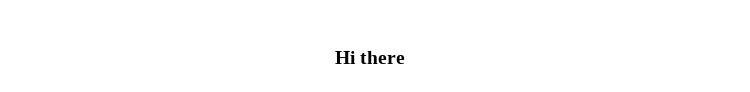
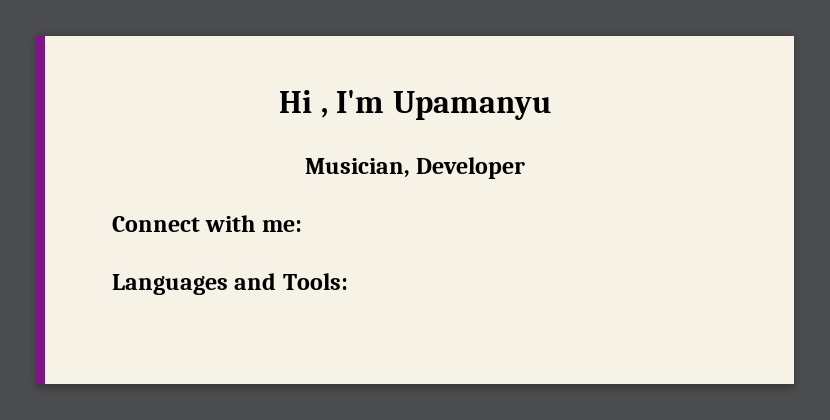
- Hi there
+ Hi , I'm Upamanyu
+ Musician, Developer
+ Connect with me:
+ Languages and Tools:

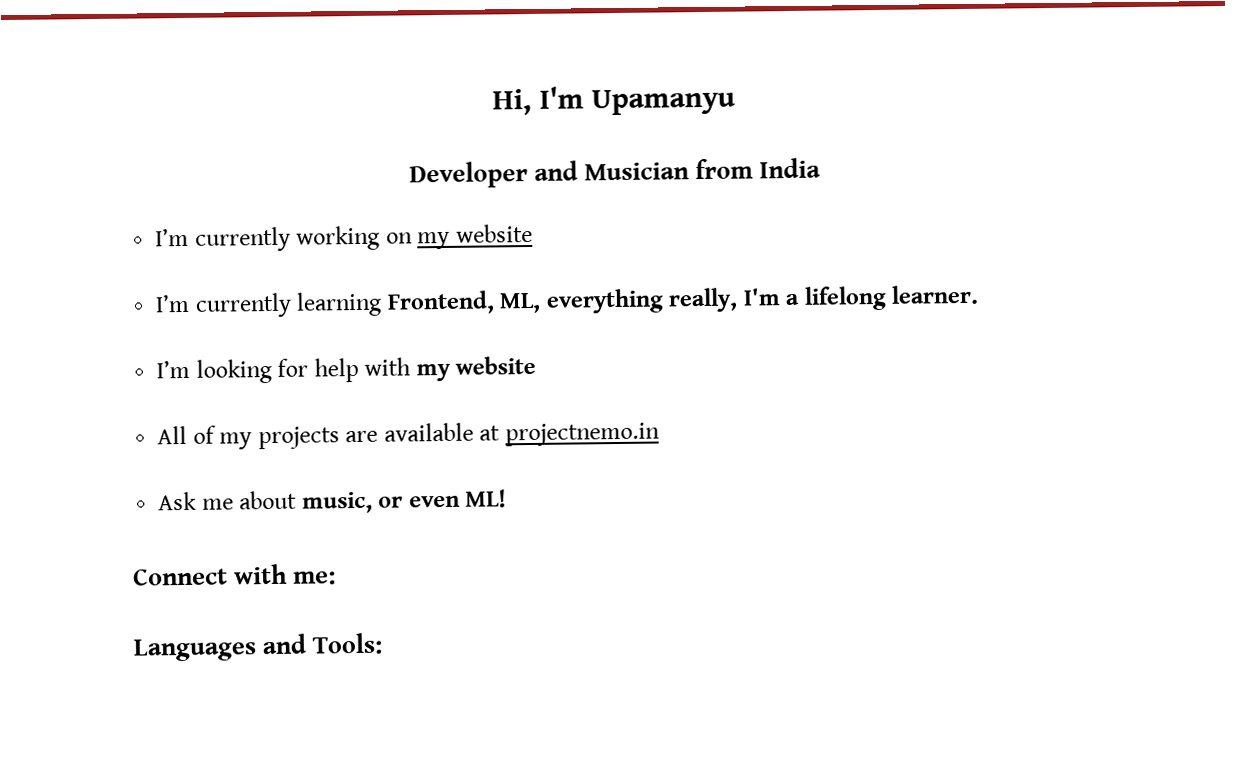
- Hi , I'm Upamanyu
+ Hi, I'm Upamanyu
- Musician, Developer
+ Developer and Musician from India
+ I’m currently working on my website
+ I’m currently learning Frontend, ML, everything really, I'm a lifelong learner.
+ I’m looking for help with my website
+ All of my projects are available at projectnemo.in
+ Ask me about music, or even ML!

